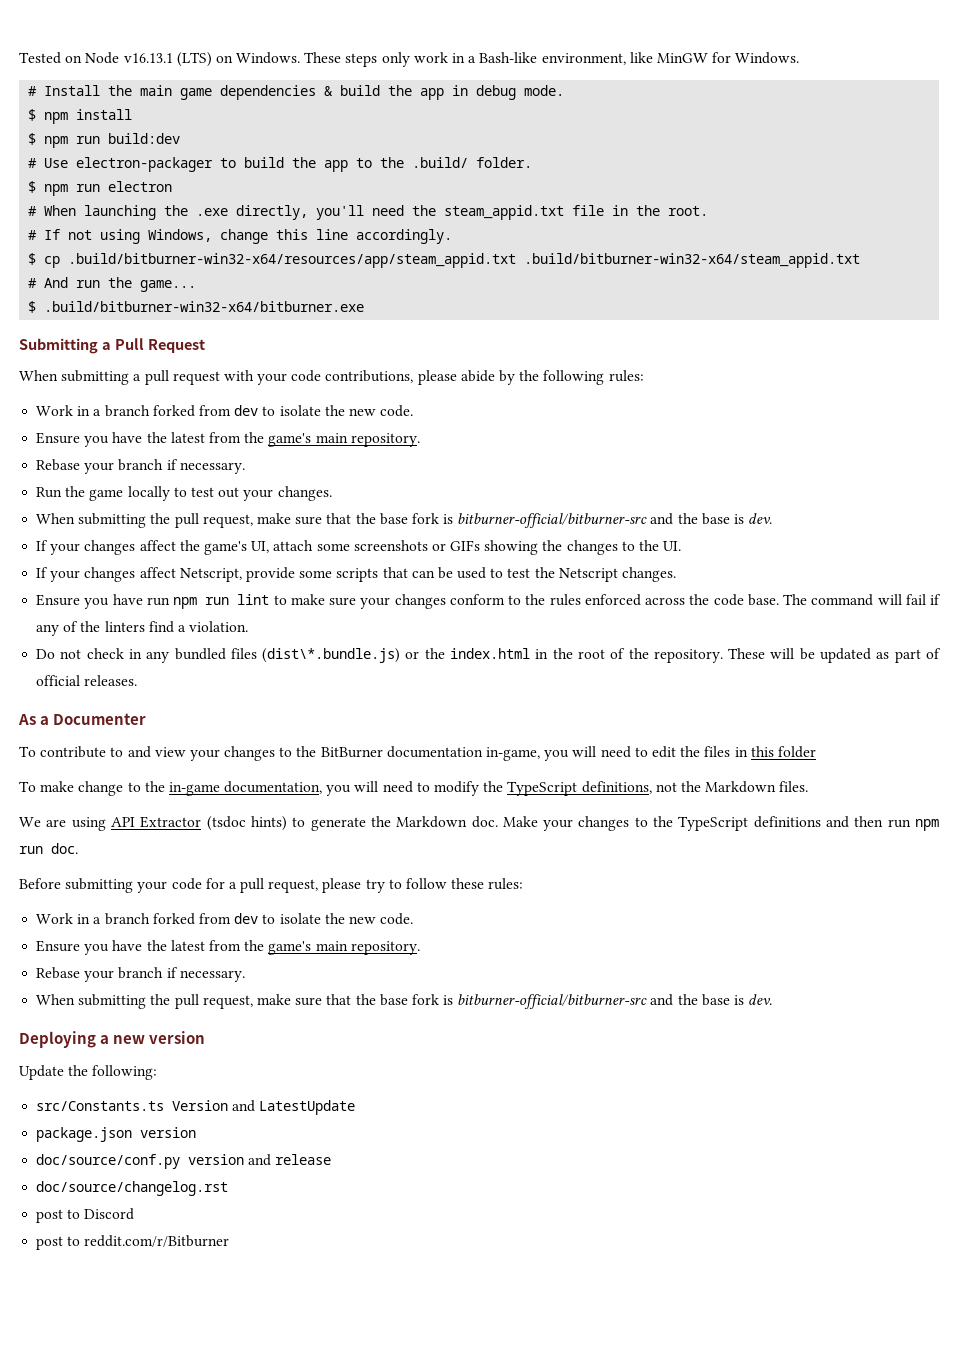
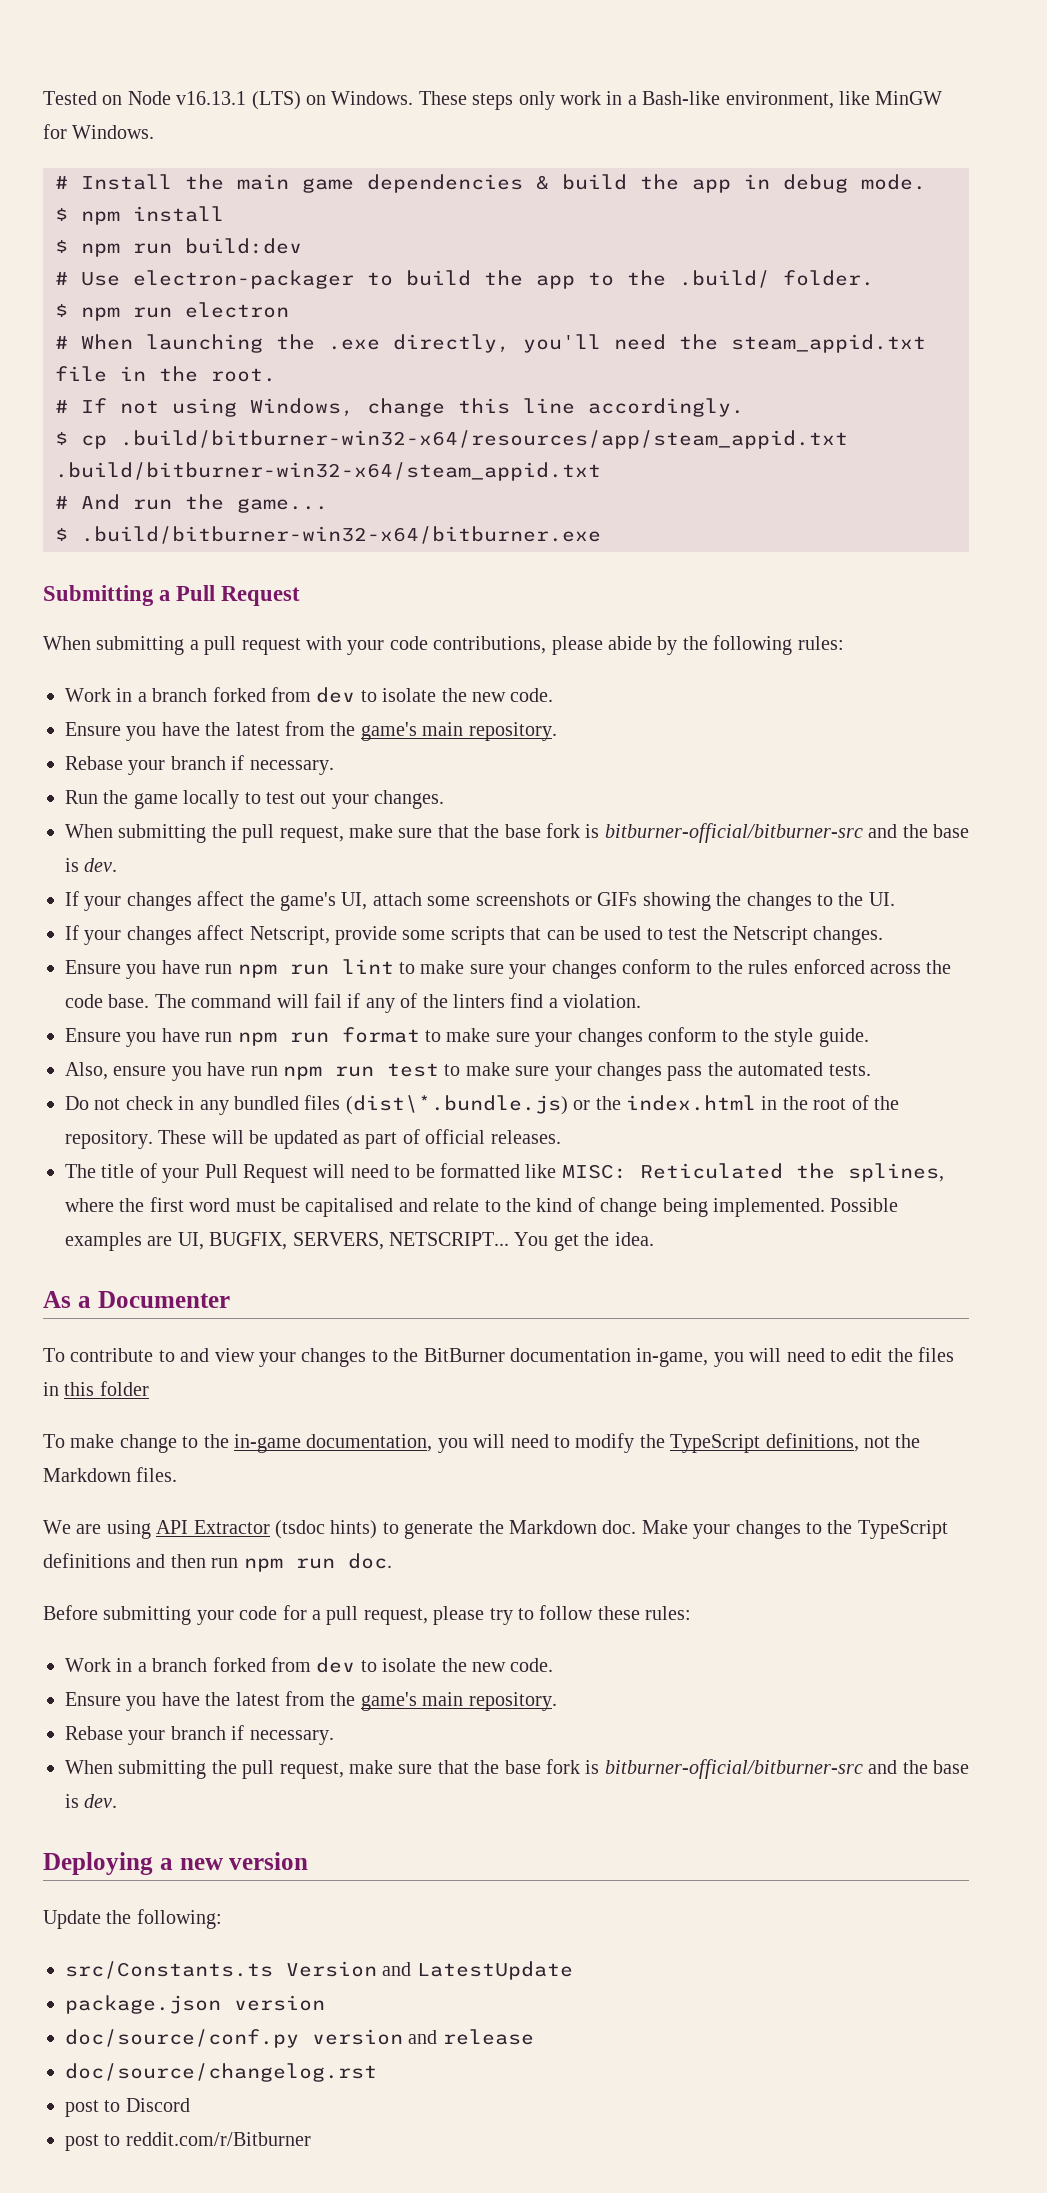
+ Ensure you have run npm run format to make sure your changes conform to the style guide.
+ Also, ensure you have run npm run test to make sure your changes pass the automated tests.
+ The title of your Pull Request will need to be formatted like MISC: Reticulated the splines, where the first word must be capitalised and relate to the kind of change being implemented. Possible examples are UI, BUGFIX, SERVERS, NETSCRIPT... You get the idea.

